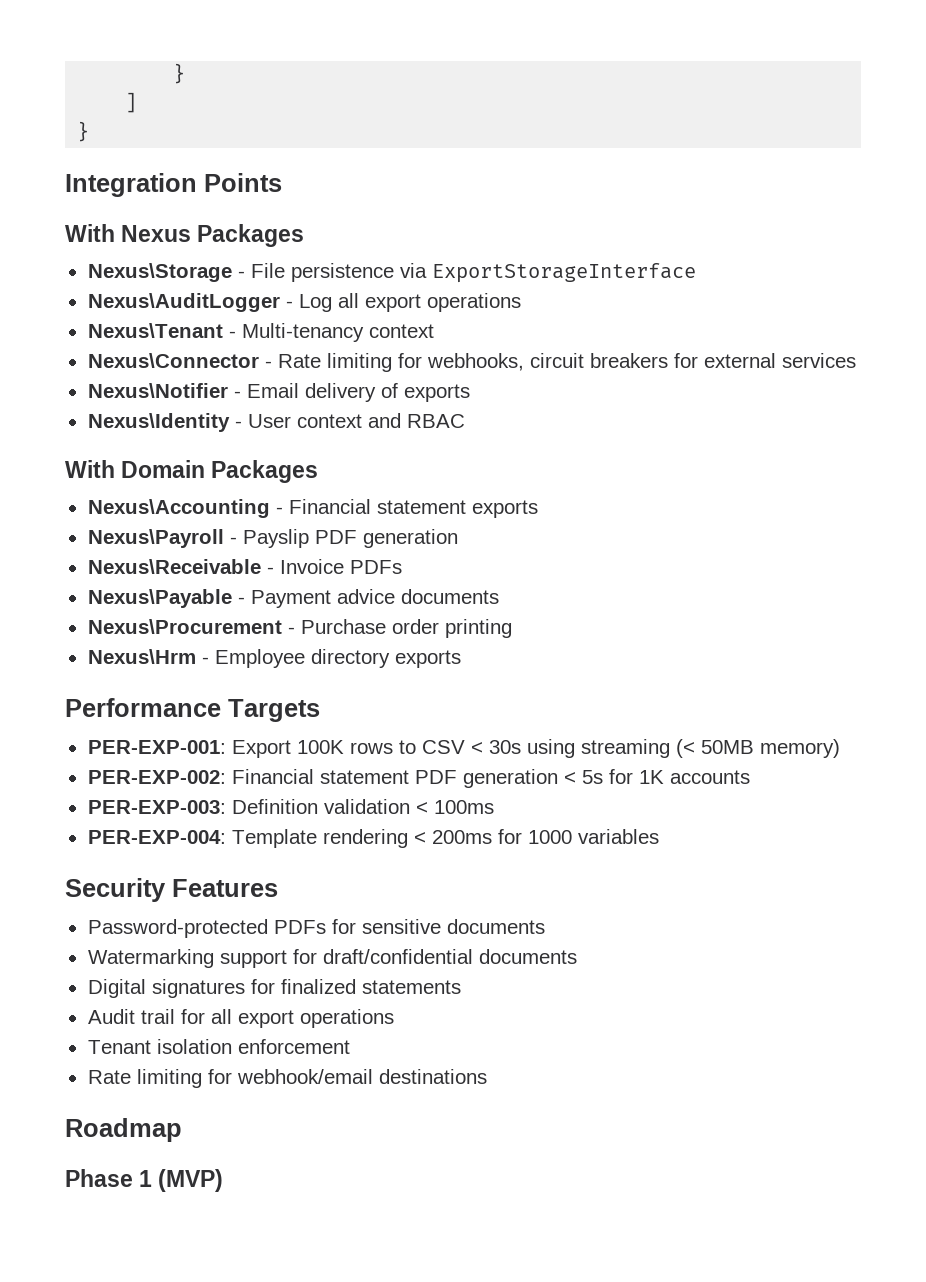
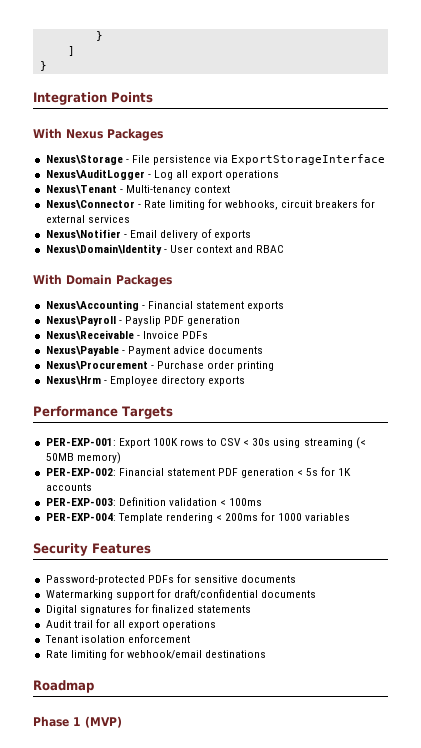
- Nexus\Identity - User context and RBAC
+ Nexus\Domain\Identity - User context and RBAC

